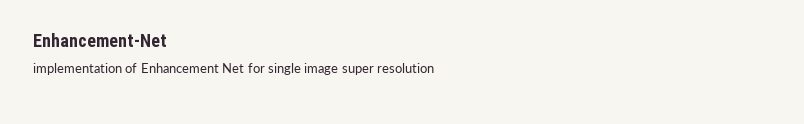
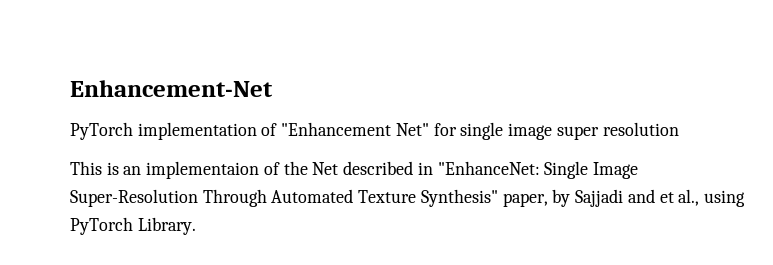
- implementation of Enhancement Net for single image super resolution
+ PyTorch implementation of "Enhancement Net" for single image super resolution
+ This is an implementaion of the Net described in "EnhanceNet: Single Image Super-Resolution Through Automated Texture Synthesis" paper, by Sajjadi and et al., using PyTorch Library.

